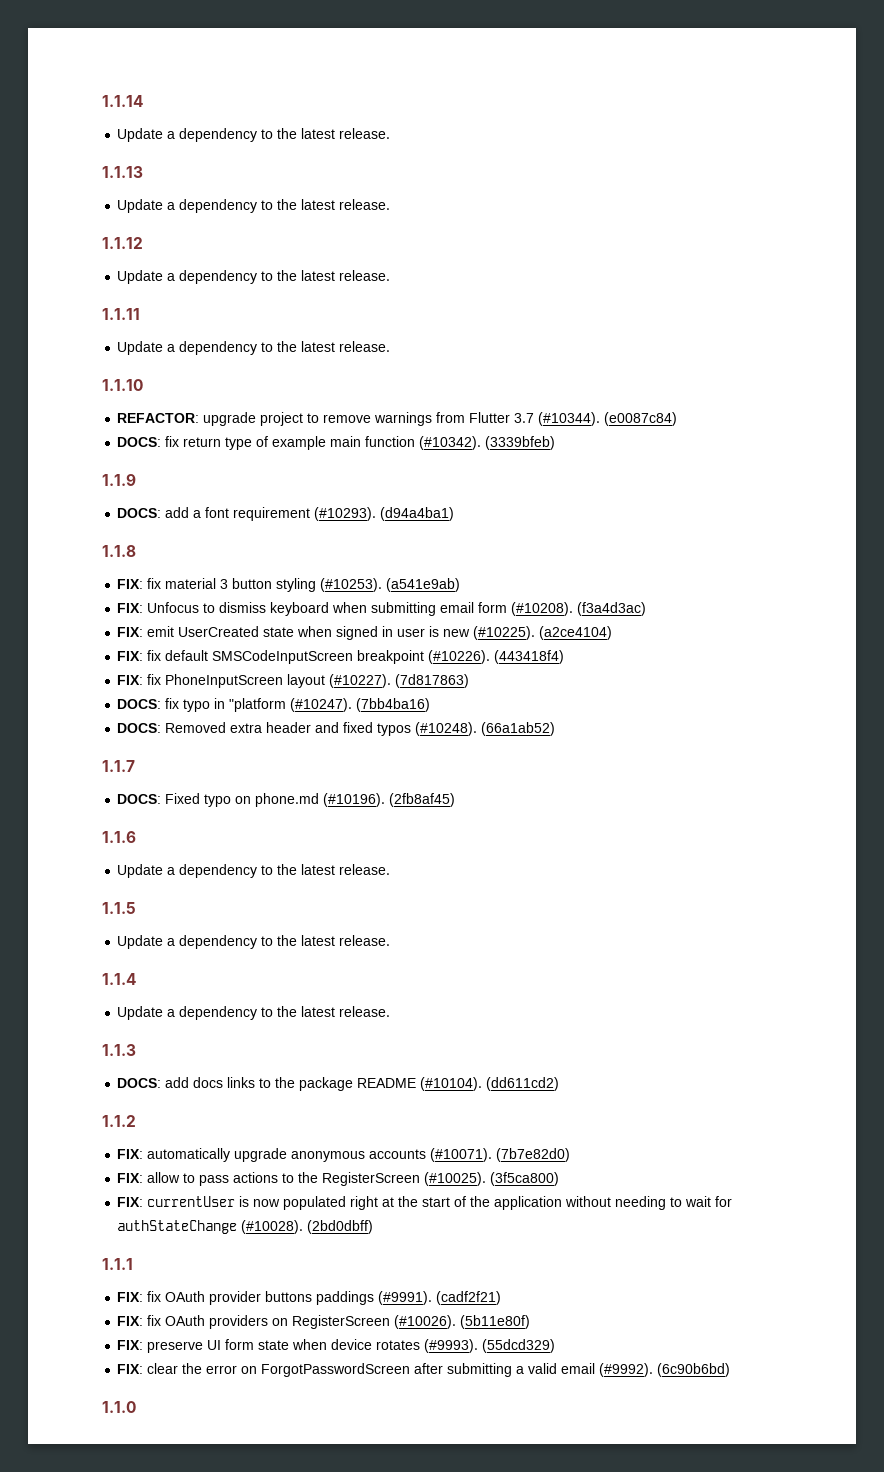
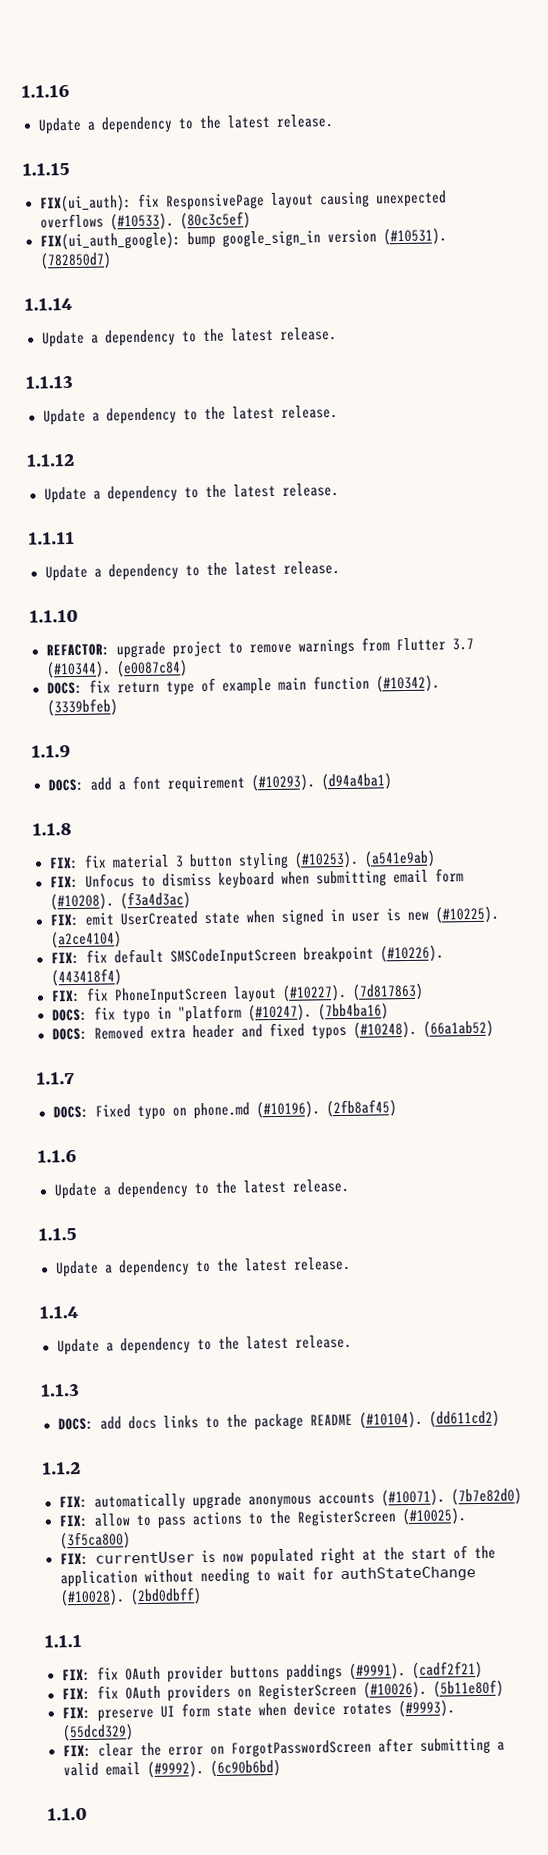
+ 1.1.16
+ Update a dependency to the latest release.
+ 1.1.15
+ FIX(ui_auth): fix ResponsivePage layout causing unexpected overflows (#10533). (80c3c5ef)
+ FIX(ui_auth_google): bump google_sign_in version (#10531). (782850d7)

